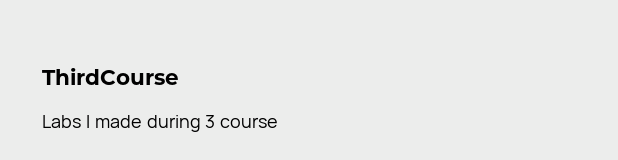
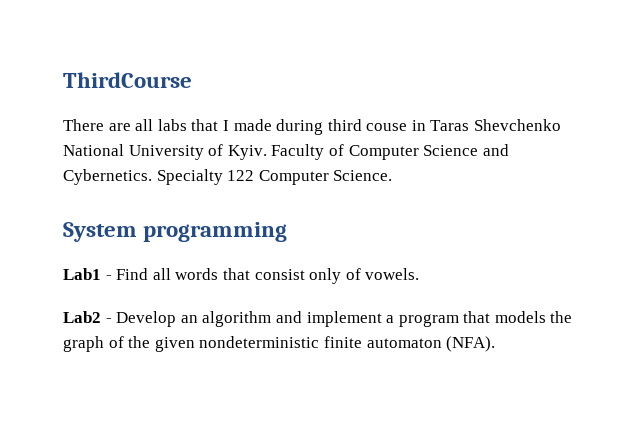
- Labs I made during 3 course
+ There are all labs that I made during third couse in Taras Shevchenko National University of Kyiv. Faculty of Computer Science and Cybernetics. Specialty 122 Computer Science.
+ System programming
+ Lab1 - Find all words that consist only of vowels.
+ Lab2 - Develop an algorithm and implement a program that models the graph of the given nondeterministic finite automaton (NFA).

